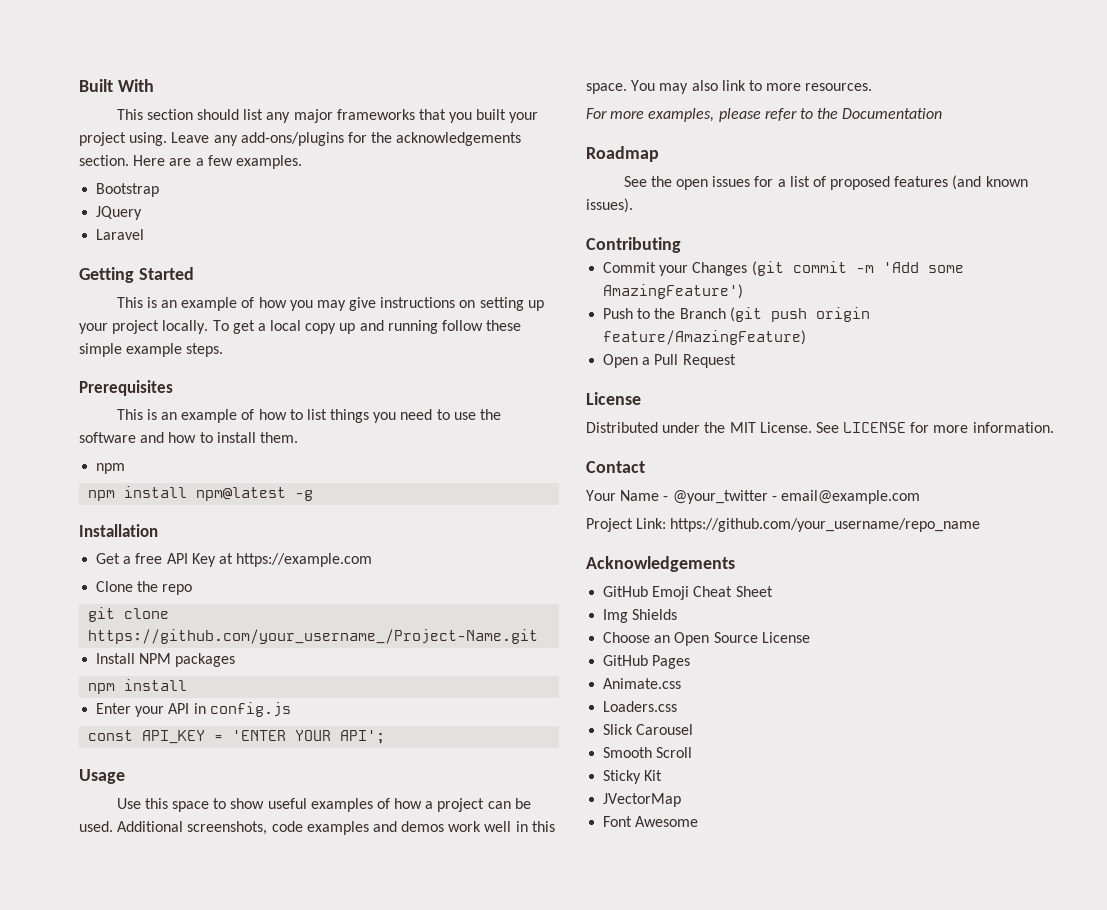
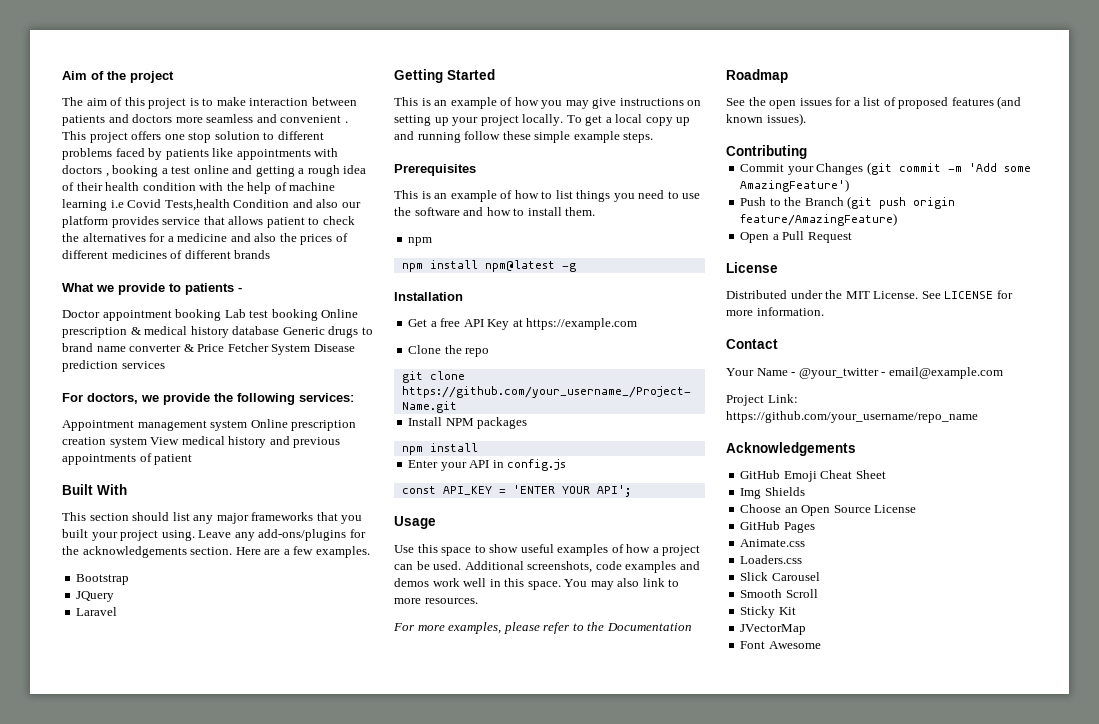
+ Aim of the project
+ The aim of this project is to make interaction between patients and doctors more seamless and convenient . This project offers one stop solution to different problems faced by patients like appointments with doctors , booking a test online and getting a rough idea of their health condition with the help of machine learning i.e Covid Tests,health Condition and also our platform provides service that allows patient to check the alternatives for a medicine and also the prices of different medicines of different brands
+ What we provide to patients -
+ Doctor appointment booking Lab test booking Online prescription & medical history database Generic drugs to brand name converter & Price Fetcher System Disease prediction services
+ For doctors, we provide the following services:
+ Appointment management system Online prescription creation system View medical history and previous appointments of patient

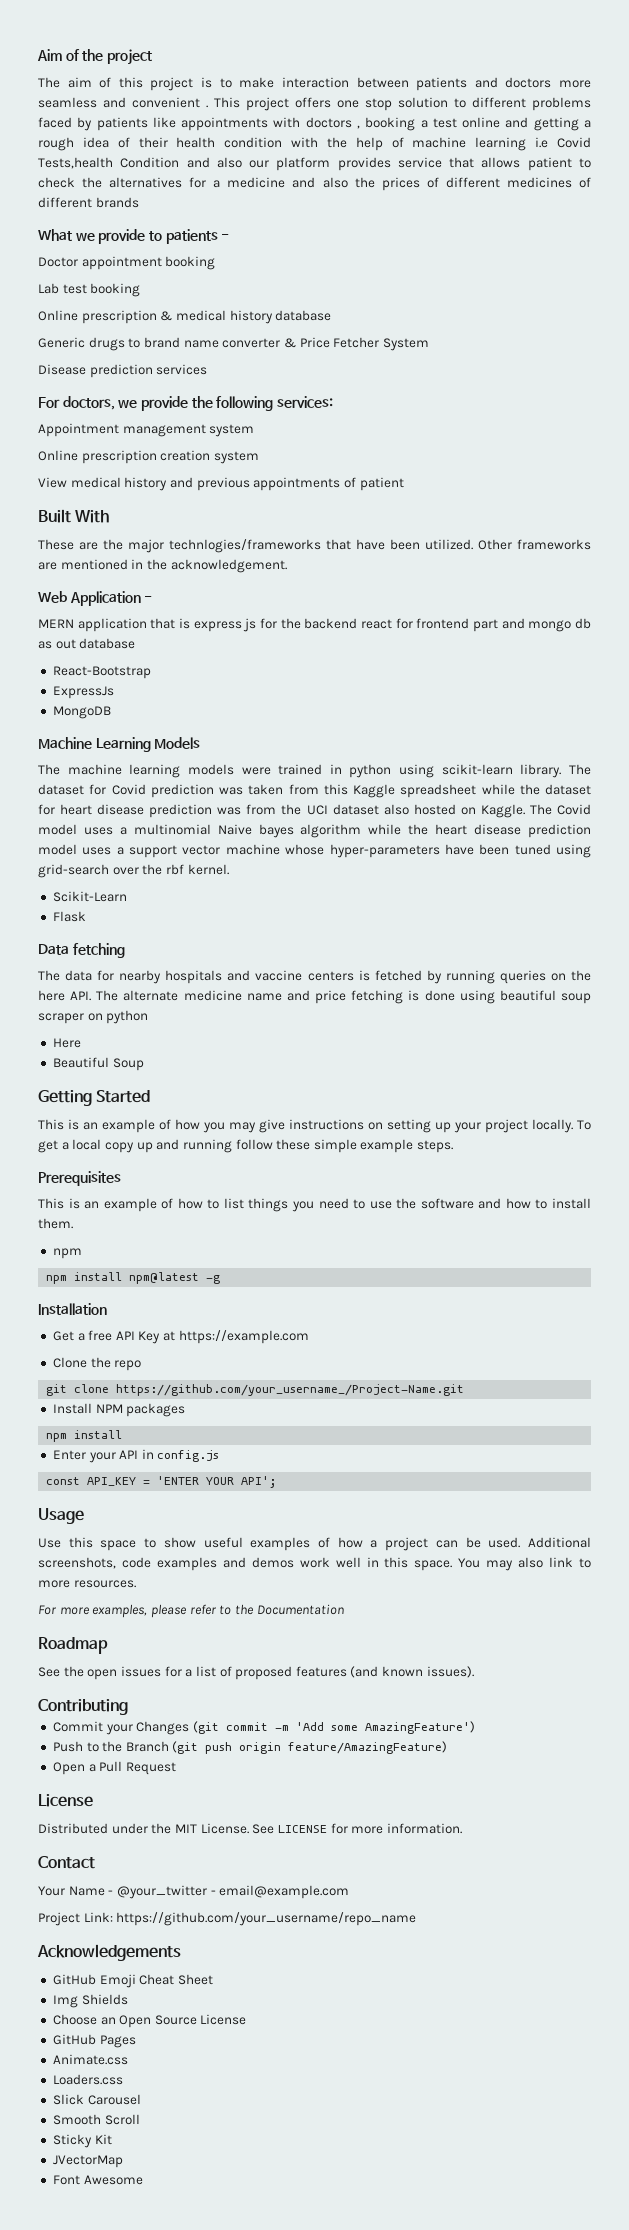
- Doctor appointment booking Lab test booking Online prescription & medical history database Generic drugs to brand name converter & Price Fetcher System Disease prediction services
+ Doctor appointment booking
+ Lab test booking
+ Online prescription & medical history database
+ Generic drugs to brand name converter & Price Fetcher System
+ Disease prediction services
- Appointment management system Online prescription creation system View medical history and previous appointments of patient
+ Appointment management system
+ Online prescription creation system
+ View medical history and previous appointments of patient
- This section should list any major frameworks that you built your project using. Leave any add-ons/plugins for the acknowledgements section. Here are a few examples.
- Bootstrap
- JQuery
- Laravel
+ These are the major technlogies/frameworks that have been utilized. Other frameworks are mentioned in the acknowledgement.
+ Web Application -
+ MERN application that is express js for the backend react for frontend part and mongo db as out database
+ React-Bootstrap
+ ExpressJs
+ MongoDB
+ Machine Learning Models
+ The machine learning models were trained in python using scikit-learn library. The dataset for Covid prediction was taken from this Kaggle spreadsheet while the dataset for heart disease prediction was from the UCI dataset also hosted on Kaggle. The Covid model uses a multinomial Naive bayes algorithm while the heart disease prediction model uses a support vector machine whose hyper-parameters have been tuned using grid-search over the rbf kernel.
+ Scikit-Learn
+ Flask
+ Data fetching
+ The data for nearby hospitals and vaccine centers is fetched by running queries on the here API. The alternate medicine name and price fetching is done using beautiful soup scraper on python
+ Here
+ Beautiful Soup

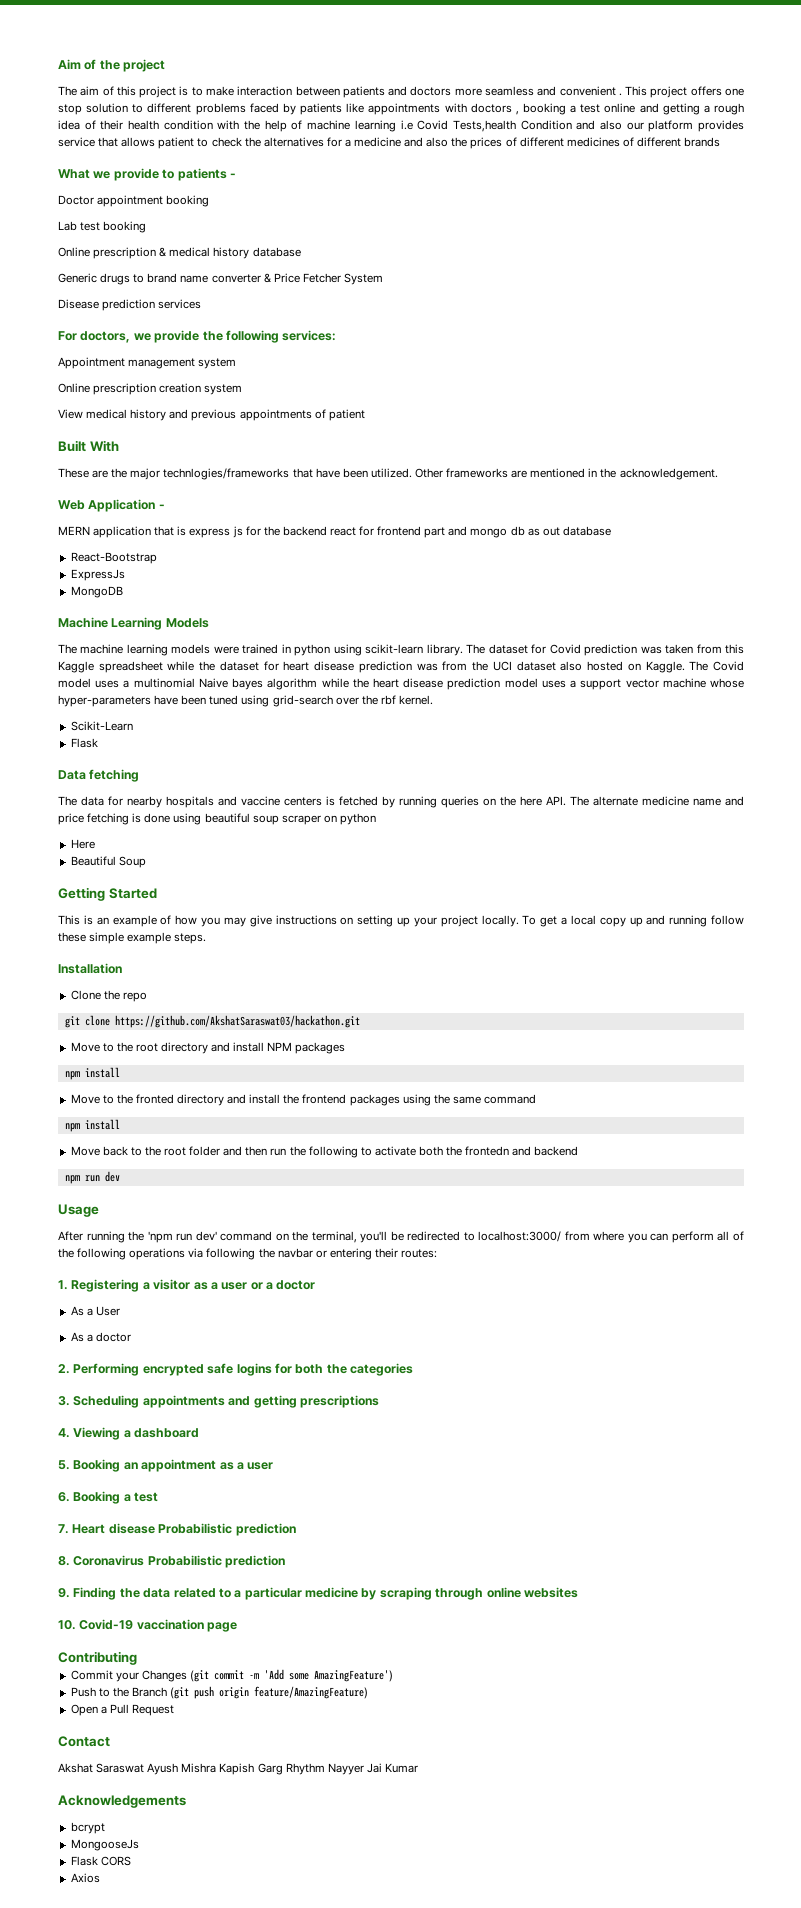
- Prerequisites
- This is an example of how to list things you need to use the software and how to install them.
- npm
- npm install npm@latest -g
  Installation
- Get a free API Key at https://example.com
- git clone https://github.com/your_username_/Project-Name.git
- Install NPM packages
+ git clone https://github.com/AkshatSaraswat03/hackathon.git
+ Move to the root directory and install NPM packages
  npm install
- Enter your API in config.js
- const API_KEY = 'ENTER YOUR API';
+ Move to the fronted directory and install the frontend packages using the same command
+ npm install
+ Move back to the root folder and then run the following to activate both the frontedn and backend
+ npm run dev
  Usage
- Use this space to show useful examples of how a project can be used. Additional screenshots, code examples and demos work well in this space. You may also link to more resources.
- For more examples, please refer to the Documentation
- Roadmap
- See the open issues for a list of proposed features (and known issues).
+ After running the 'npm run dev' command on the terminal, you'll be redirected to localhost:3000/ from where you can perform all of the following operations via following the navbar or entering their routes:
+ 1. Registering a visitor as a user or a doctor
+ As a User
+ As a doctor
+ 2. Performing encrypted safe logins for both the categories
+ 3. Scheduling appointments and getting prescriptions
+ 4. Viewing a dashboard
+ 5. Booking an appointment as a user
+ 6. Booking a test
+ 7. Heart disease Probabilistic prediction
+ 8. Coronavirus Probabilistic prediction
+ 9. Finding the data related to a particular medicine by scraping through online websites
+ 10. Covid-19 vaccination page
  Open a Pull Request
- License
- Distributed under the MIT License. See LICENSE for more information.
  Contact
- Your Name - @your_twitter - email@example.com
- Project Link: https://github.com/your_username/repo_name
+ Akshat Saraswat Ayush Mishra Kapish Garg Rhythm Nayyer Jai Kumar
  Acknowledgements
- GitHub Emoji Cheat Sheet
- Img Shields
- Choose an Open Source License
- GitHub Pages
- Animate.css
- Loaders.css
- Slick Carousel
- Smooth Scroll
- Sticky Kit
- JVectorMap
- Font Awesome
+ bcrypt
+ MongooseJs
+ Flask CORS
+ Axios

